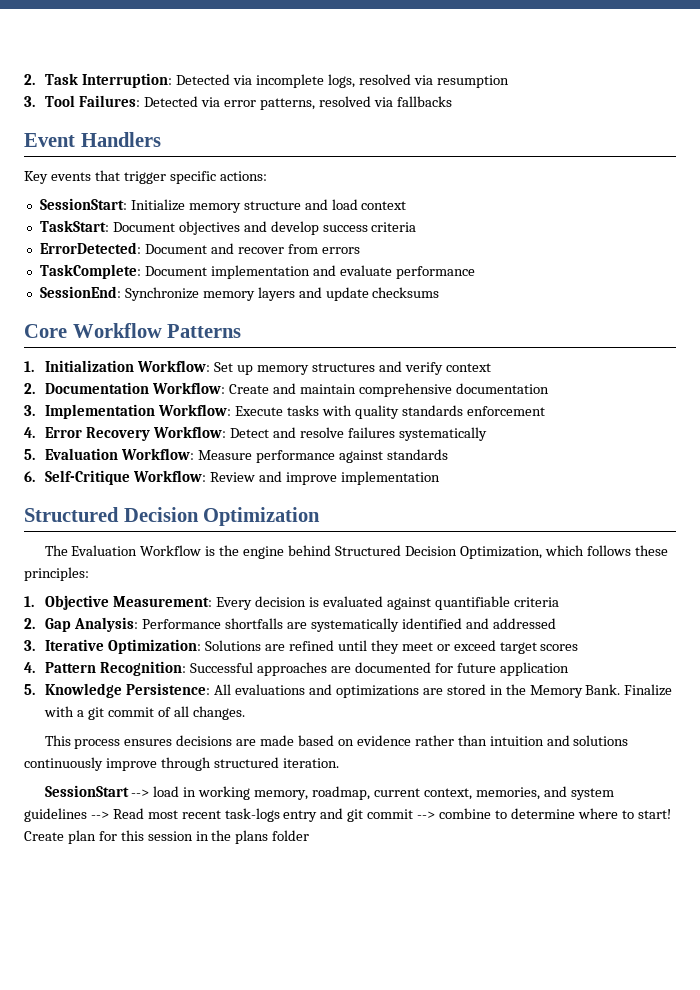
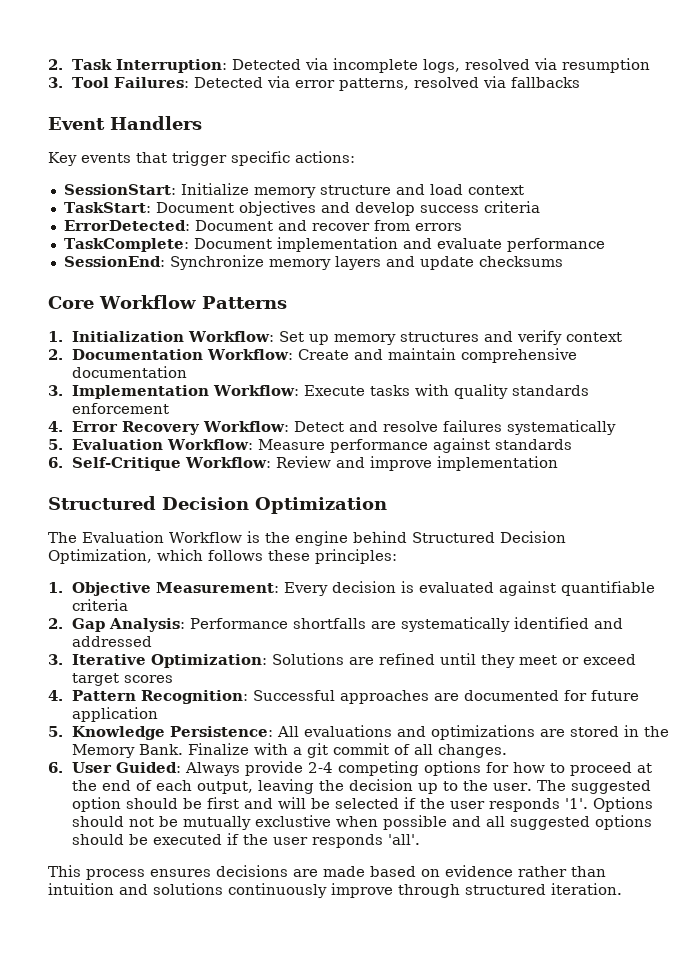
+ 6. User Guided: Always provide 2-4 competing options for how to proceed at the end of each output, leaving the decision up to the user. The suggested option should be first and will be selected if the user responds '1'. Options should not be mutually exclustive when possible and all suggested options should be executed if the user responds 'all'.
- SessionStart --> load in working memory, roadmap, current context, memories, and system guidelines --> Read most recent task-logs entry and git commit --> combine to determine where to start! Create plan for this session in the plans folder

